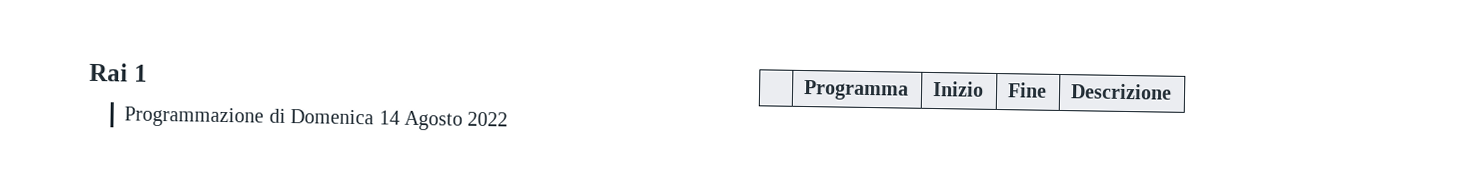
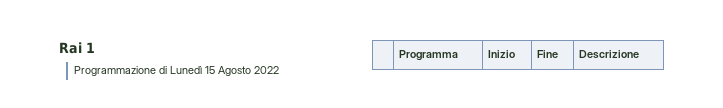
- Programmazione di Domenica 14 Agosto 2022
+ Programmazione di Lunedì 15 Agosto 2022

